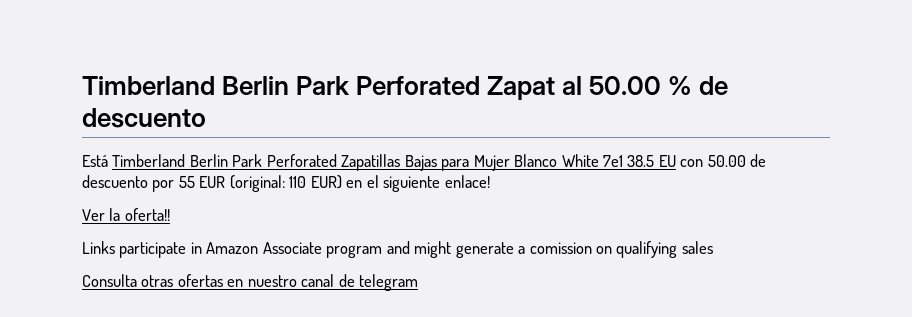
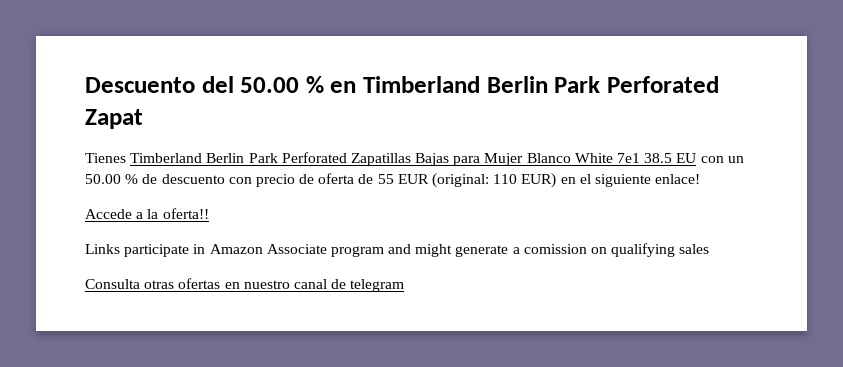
- Timberland Berlin Park Perforated Zapat al 50.00 % de descuento
- Está Timberland Berlin Park Perforated Zapatillas Bajas para Mujer Blanco White 7e1 38.5 EU con 50.00 de descuento por 55 EUR (original: 110 EUR) en el siguiente enlace!
+ Descuento del 50.00 % en Timberland Berlin Park Perforated Zapat
+ Tienes Timberland Berlin Park Perforated Zapatillas Bajas para Mujer Blanco White 7e1 38.5 EU con un 50.00 % de descuento con precio de oferta de 55 EUR (original: 110 EUR) en el siguiente enlace!
- Ver la oferta!!
+ Accede a la oferta!!

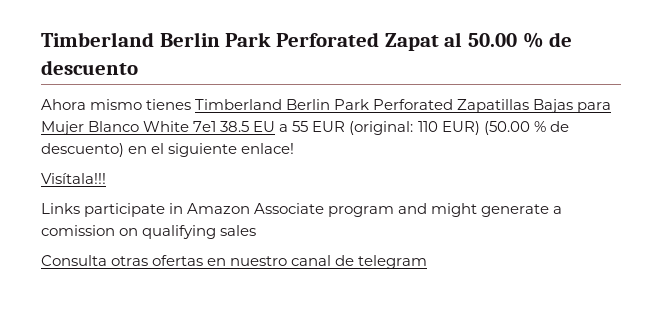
- Descuento del 50.00 % en Timberland Berlin Park Perforated Zapat
- Tienes Timberland Berlin Park Perforated Zapatillas Bajas para Mujer Blanco White 7e1 38.5 EU con un 50.00 % de descuento con precio de oferta de 55 EUR (original: 110 EUR) en el siguiente enlace!
+ Timberland Berlin Park Perforated Zapat al 50.00 % de descuento
+ Ahora mismo tienes Timberland Berlin Park Perforated Zapatillas Bajas para Mujer Blanco White 7e1 38.5 EU a 55 EUR (original: 110 EUR) (50.00 % de descuento) en el siguiente enlace!
- Accede a la oferta!!
+ Visítala!!!

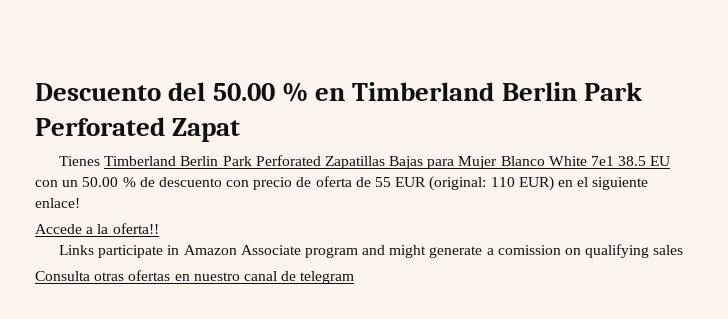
- Timberland Berlin Park Perforated Zapat al 50.00 % de descuento
- Ahora mismo tienes Timberland Berlin Park Perforated Zapatillas Bajas para Mujer Blanco White 7e1 38.5 EU a 55 EUR (original: 110 EUR) (50.00 % de descuento) en el siguiente enlace!
+ Descuento del 50.00 % en Timberland Berlin Park Perforated Zapat
+ Tienes Timberland Berlin Park Perforated Zapatillas Bajas para Mujer Blanco White 7e1 38.5 EU con un 50.00 % de descuento con precio de oferta de 55 EUR (original: 110 EUR) en el siguiente enlace!
- Visítala!!!
+ Accede a la oferta!!

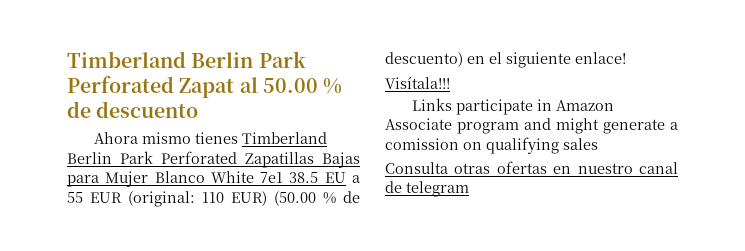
- Descuento del 50.00 % en Timberland Berlin Park Perforated Zapat
- Tienes Timberland Berlin Park Perforated Zapatillas Bajas para Mujer Blanco White 7e1 38.5 EU con un 50.00 % de descuento con precio de oferta de 55 EUR (original: 110 EUR) en el siguiente enlace!
+ Timberland Berlin Park Perforated Zapat al 50.00 % de descuento
+ Ahora mismo tienes Timberland Berlin Park Perforated Zapatillas Bajas para Mujer Blanco White 7e1 38.5 EU a 55 EUR (original: 110 EUR) (50.00 % de descuento) en el siguiente enlace!
- Accede a la oferta!!
+ Visítala!!!

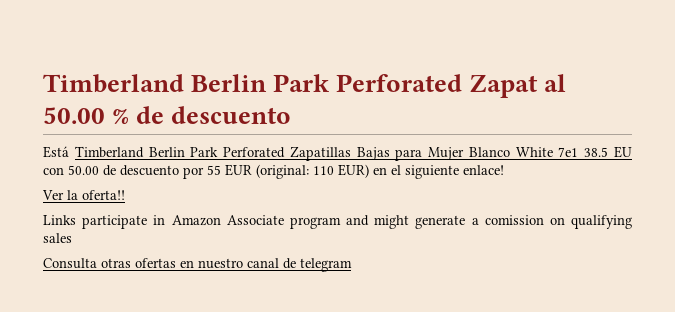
- Ahora mismo tienes Timberland Berlin Park Perforated Zapatillas Bajas para Mujer Blanco White 7e1 38.5 EU a 55 EUR (original: 110 EUR) (50.00 % de descuento) en el siguiente enlace!
+ Está Timberland Berlin Park Perforated Zapatillas Bajas para Mujer Blanco White 7e1 38.5 EU con 50.00 de descuento por 55 EUR (original: 110 EUR) en el siguiente enlace!
- Visítala!!!
+ Ver la oferta!!

